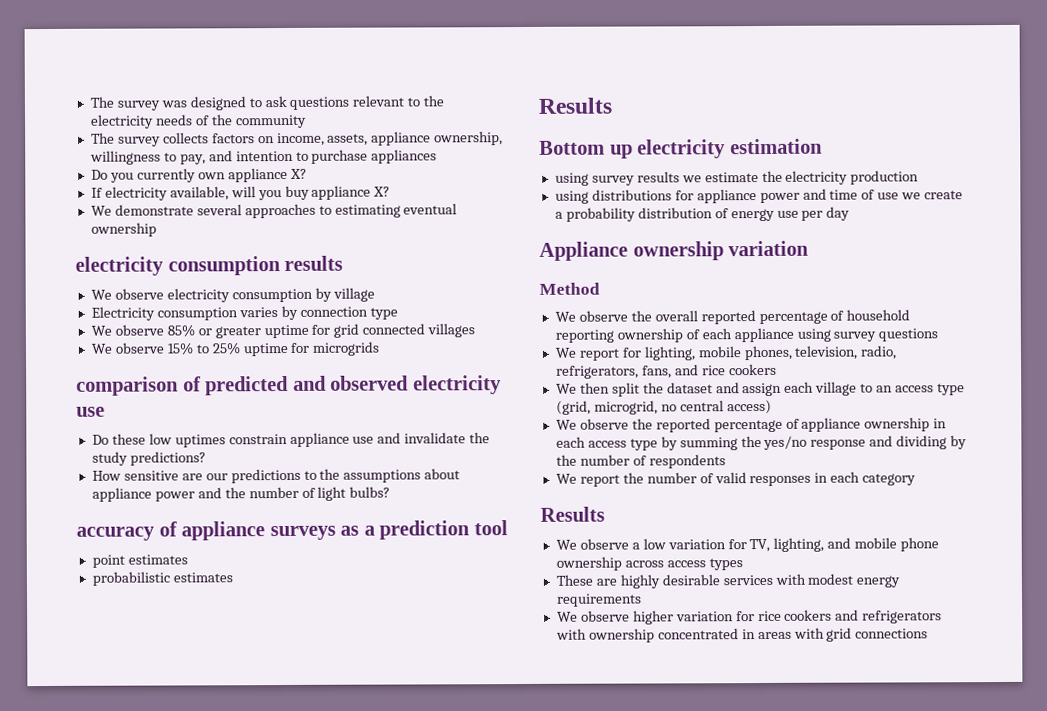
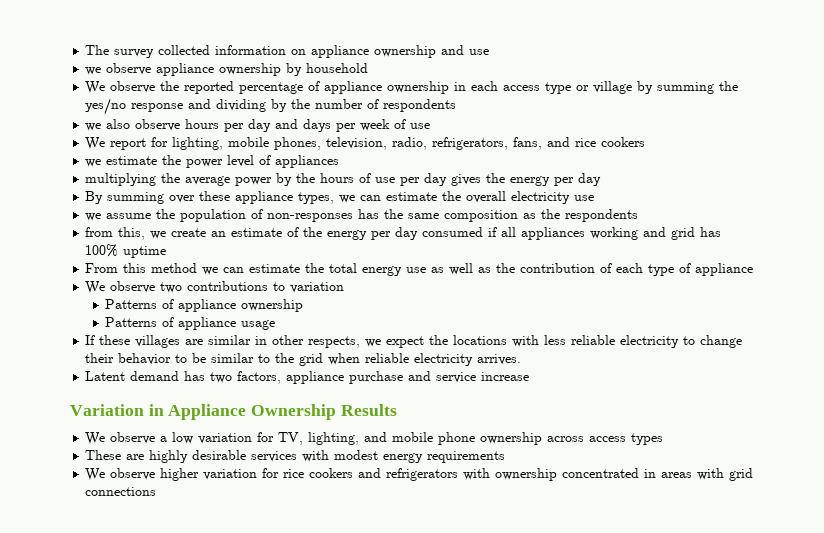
- The survey was designed to ask questions relevant to the electricity needs of the community
- The survey collects factors on income, assets, appliance ownership, willingness to pay, and intention to purchase appliances
- Do you currently own appliance X?
- If electricity available, will you buy appliance X?
- We demonstrate several approaches to estimating eventual ownership
- electricity consumption results
- We observe electricity consumption by village
- Electricity consumption varies by connection type
- We observe 85% or greater uptime for grid connected villages
- We observe 15% to 25% uptime for microgrids
- comparison of predicted and observed electricity use
- Do these low uptimes constrain appliance use and invalidate the study predictions?
- How sensitive are our predictions to the assumptions about appliance power and the number of light bulbs?
- accuracy of appliance surveys as a prediction tool
- point estimates
- probabilistic estimates
- Results
- Bottom up electricity estimation
- using survey results we estimate the electricity production
- using distributions for appliance power and time of use we create a probability distribution of energy use per day
- Appliance ownership variation
- Method
- We observe the overall reported percentage of household reporting ownership of each appliance using survey questions
+ The survey collected information on appliance ownership and use
+ we observe appliance ownership by household
+ We observe the reported percentage of appliance ownership in each access type or village by summing the yes/no response and dividing by the number of respondents
+ we also observe hours per day and days per week of use
- We then split the dataset and assign each village to an access type (grid, microgrid, no central access)
- We observe the reported percentage of appliance ownership in each access type by summing the yes/no response and dividing by the number of respondents
- We report the number of valid responses in each category
- Results
+ we estimate the power level of appliances
+ multiplying the average power by the hours of use per day gives the energy per day
+ By summing over these appliance types, we can estimate the overall electricity use
+ we assume the population of non-responses has the same composition as the respondents
+ from this, we create an estimate of the energy per day consumed if all appliances working and grid has 100% uptime
+ From this method we can estimate the total energy use as well as the contribution of each type of appliance
+ We observe two contributions to variation
+ Patterns of appliance ownership
+ Patterns of appliance usage
+ If these villages are similar in other respects, we expect the locations with less reliable electricity to change their behavior to be similar to the grid when reliable electricity arrives.
+ Latent demand has two factors, appliance purchase and service increase
+ Variation in Appliance Ownership Results

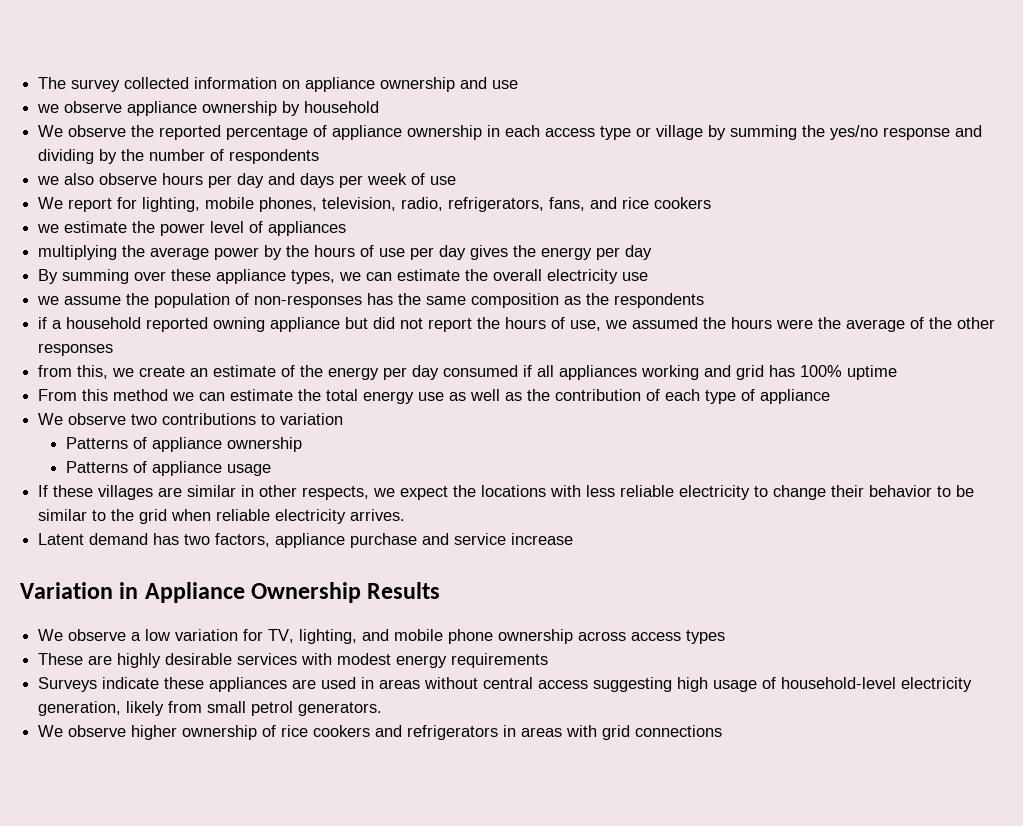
+ if a household reported owning appliance but did not report the hours of use, we assumed the hours were the average of the other responses
+ Surveys indicate these appliances are used in areas without central access suggesting high usage of household-level electricity generation, likely from small petrol generators.
- We observe higher variation for rice cookers and refrigerators with ownership concentrated in areas with grid connections
+ We observe higher ownership of rice cookers and refrigerators in areas with grid connections

